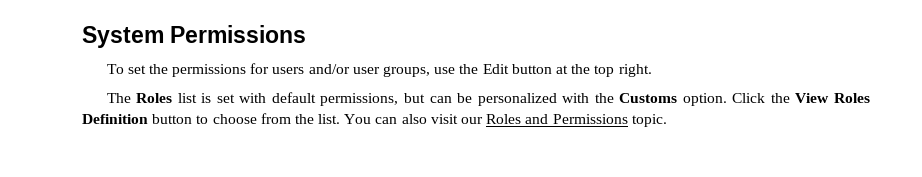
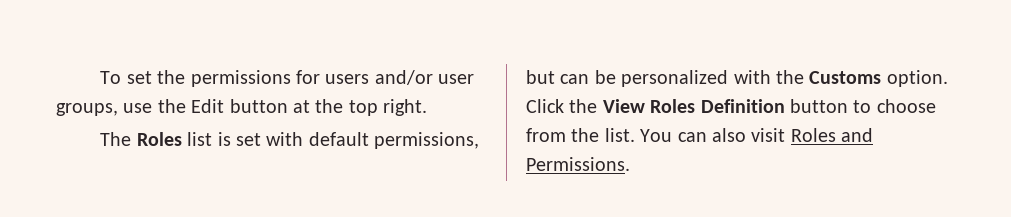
- System Permissions
- You can also visit our Roles and Permissions topic.
+ You can also visit Roles and Permissions.

